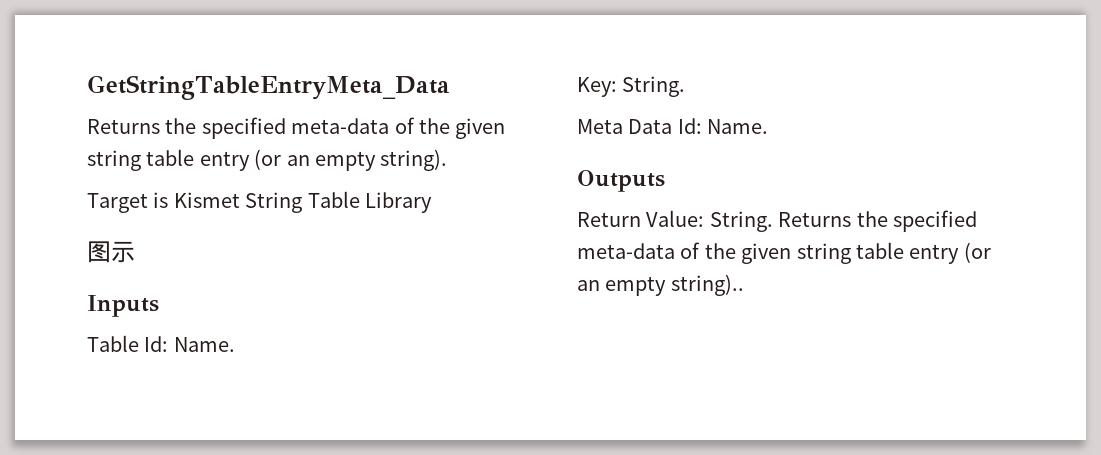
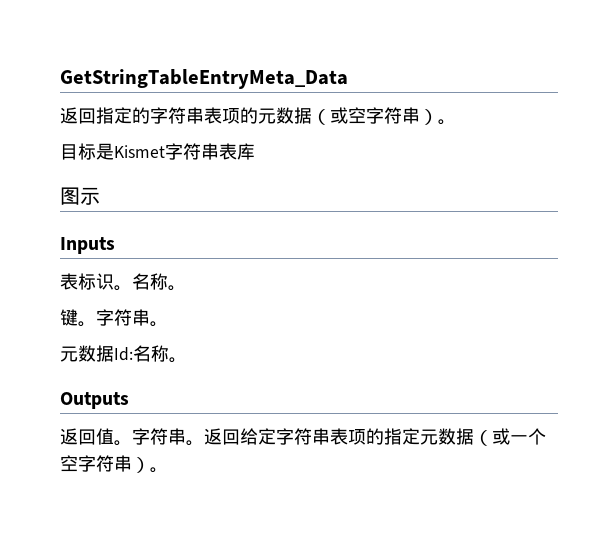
- Returns the specified meta-data of the given string table entry (or an empty string).
- Target is Kismet String Table Library
+ 返回指定的字符串表项的元数据（或空字符串）。
+ 目标是Kismet字符串表库
  图示
  Inputs
- Table Id: Name.
- Key: String.
- Meta Data Id: Name.
+ 表标识。名称。
+ 键。字符串。
+ 元数据Id:名称。
  Outputs
- Return Value: String. Returns the specified meta-data of the given string table entry (or an empty string)..
+ 返回值。字符串。返回给定字符串表项的指定元数据（或一个空字符串）。

